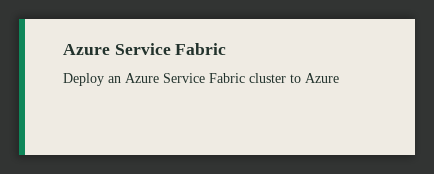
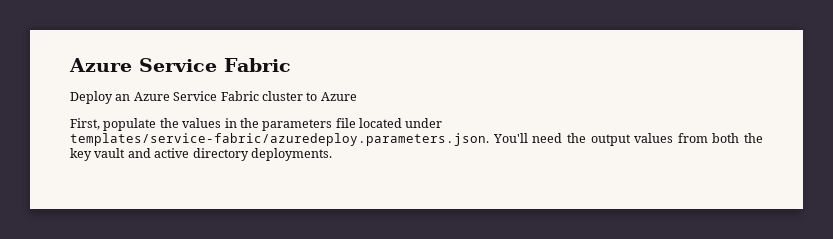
+ First, populate the values in the parameters file located under templates/service-fabric/azuredeploy.parameters.json. You'll need the output values from both the key vault and active directory deployments.

